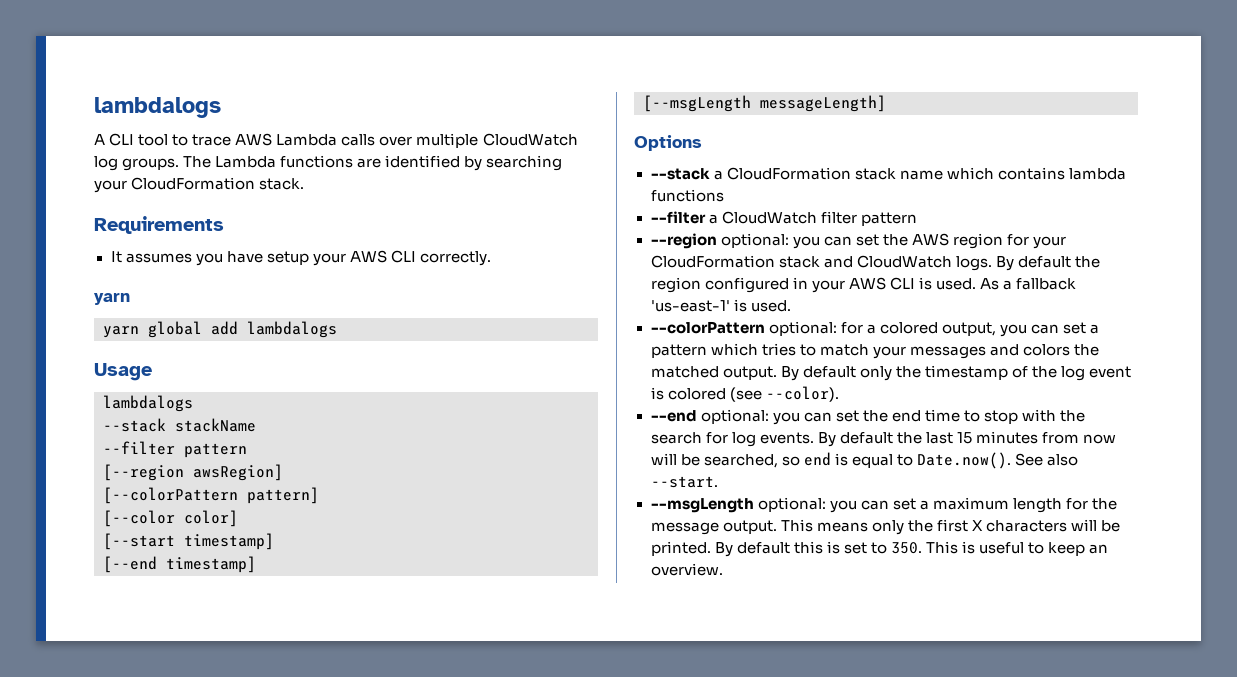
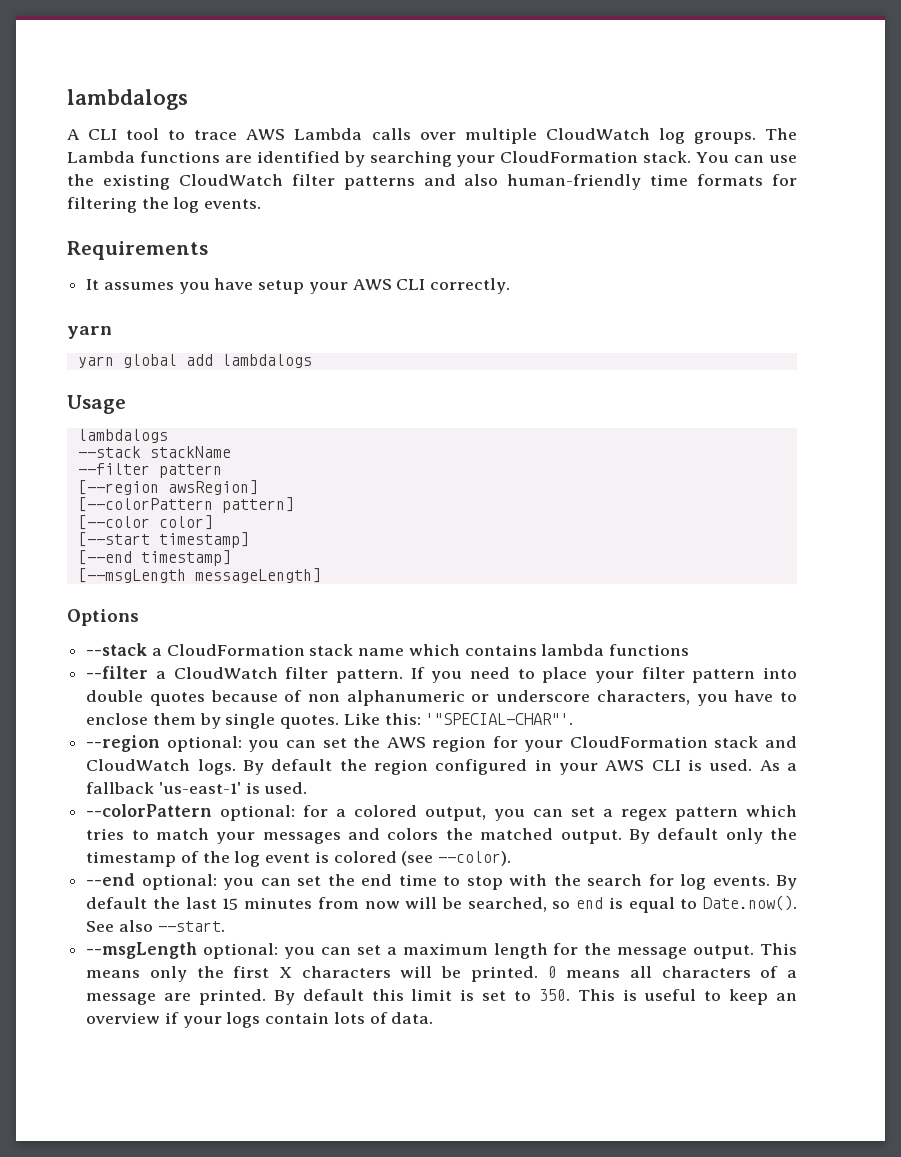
+ You can use the existing CloudWatch filter patterns and also human-friendly time formats for filtering the log events.
- --filter a CloudWatch filter pattern
+ --filter a CloudWatch filter pattern. If you need to place your filter pattern into double quotes because of non alphanumeric or underscore characters, you have to enclose them by single quotes. Like this: '"SPECIAL-CHAR"'.
- --colorPattern optional: for a colored output, you can set a pattern which tries to match your messages and colors the matched output.
+ --colorPattern optional: for a colored output, you can set a regex pattern which tries to match your messages and colors the matched output.
+ 0 means all characters of a message are printed.
- By default this is set to 350. This is useful to keep an overview.
+ By default this limit is set to 350. This is useful to keep an overview if your logs contain lots of data.

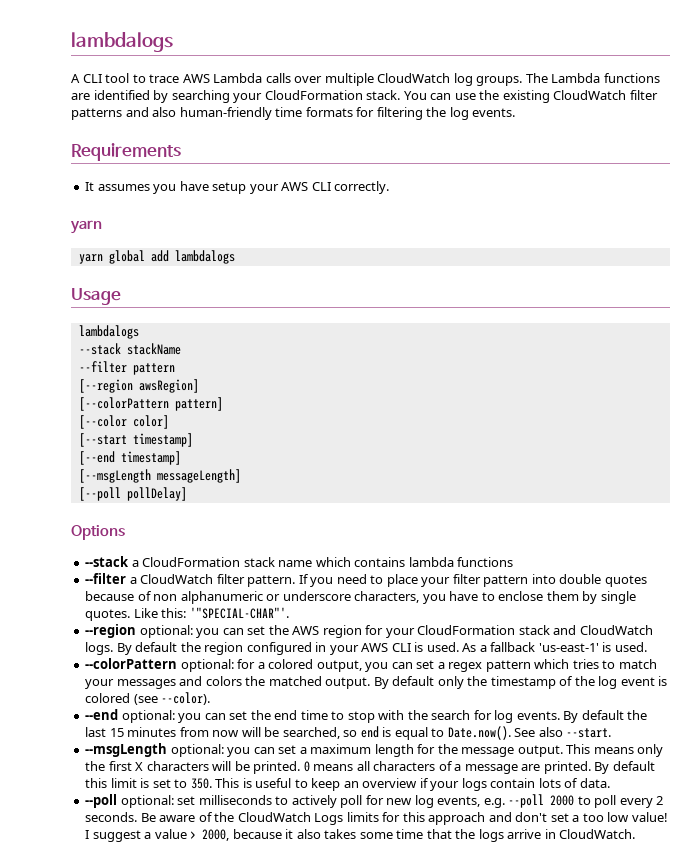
+ [--poll pollDelay]
+ --poll optional: set milliseconds to actively poll for new log events, e.g. --poll 2000 to poll every 2 seconds. Be aware of the CloudWatch Logs limits for this approach and don't set a too low value! I suggest a value > 2000, because it also takes some time that the logs arrive in CloudWatch.

